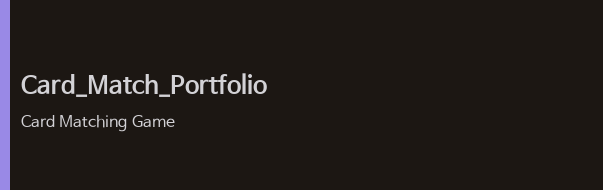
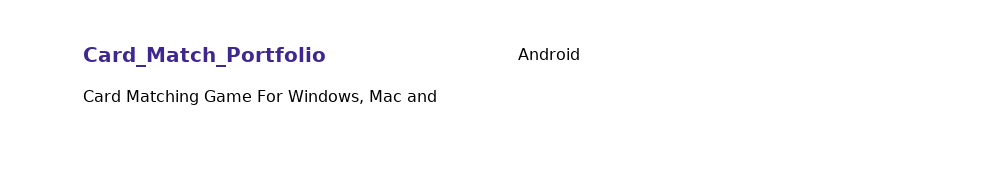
- Card Matching Game
+ Card Matching Game For Windows, Mac and Android

